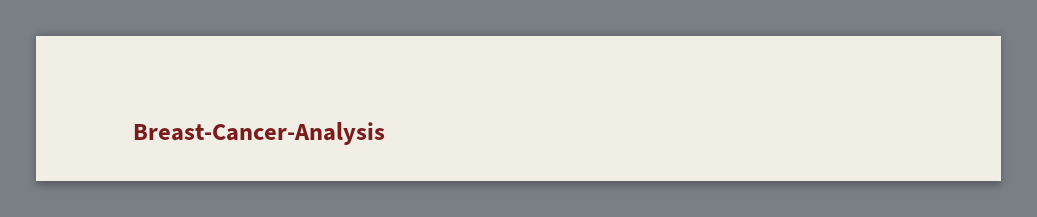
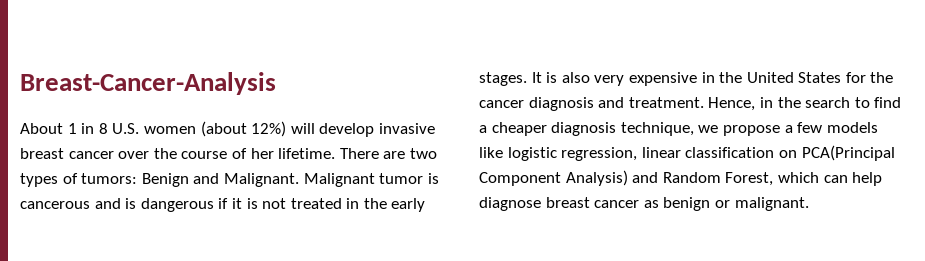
+ About 1 in 8 U.S. women (about 12%) will develop invasive breast cancer over the course of her lifetime. There are two types of tumors: Benign and Malignant. Malignant tumor is cancerous and is dangerous if it is not treated in the early stages. It is also very expensive in the United States for the cancer diagnosis and treatment. Hence, in the search to find a cheaper diagnosis technique, we propose a few models like logistic regression, linear classification on PCA(Principal Component Analysis) and Random Forest, which can help diagnose breast cancer as benign or malignant.

